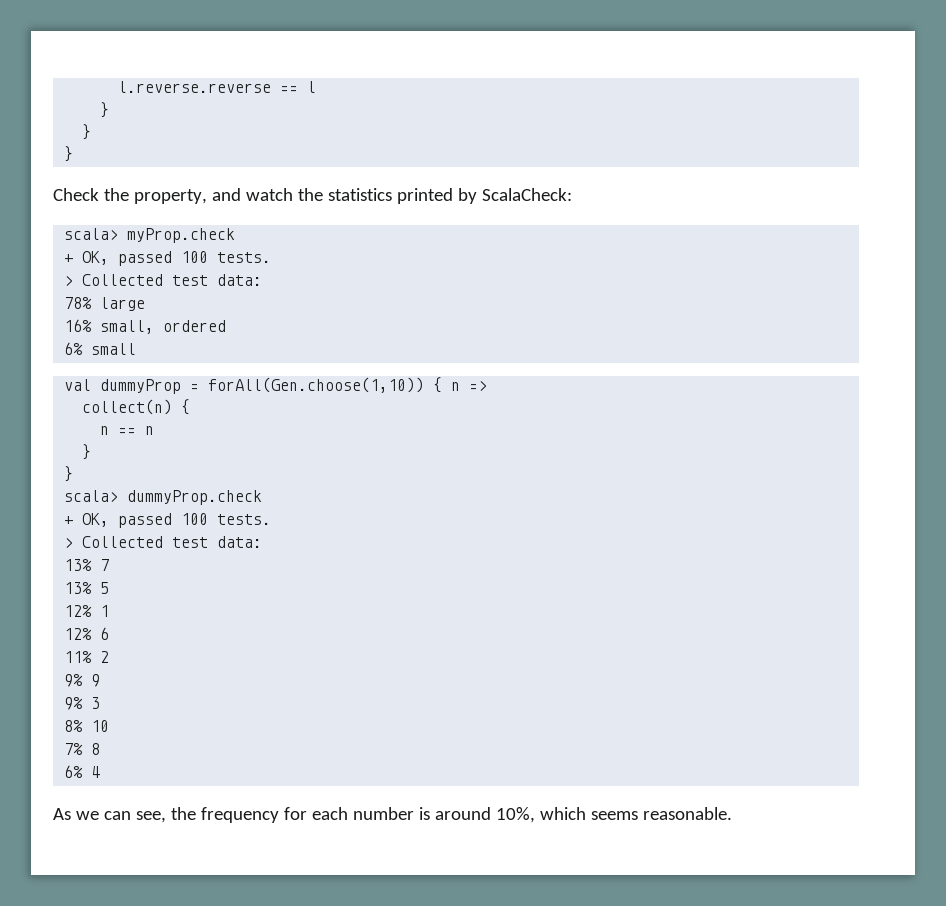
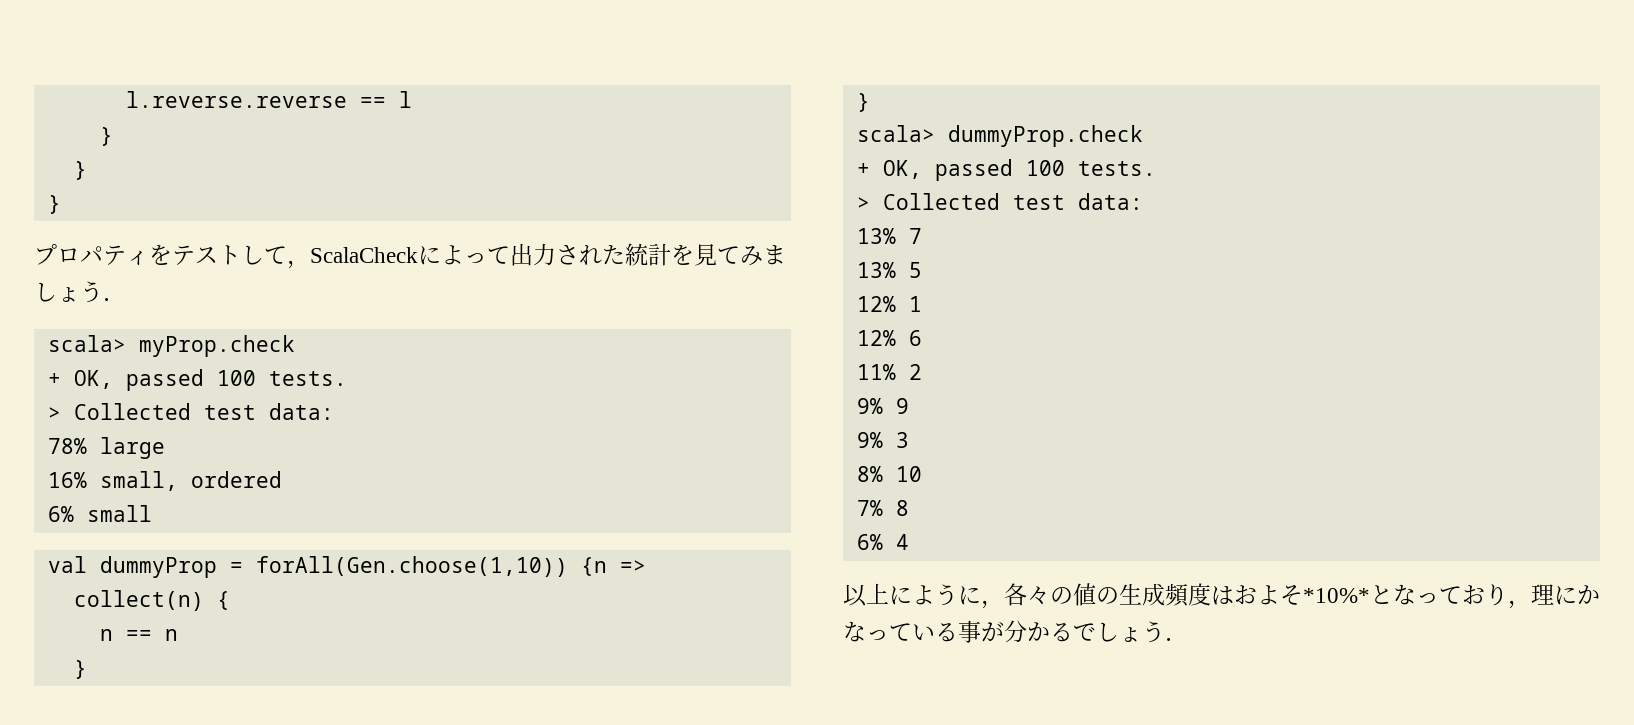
- Check the property, and watch the statistics printed by ScalaCheck:
+ プロパティをテストして，ScalaCheckによって出力された統計を見てみましょう．
- val dummyProp = forAll(Gen.choose(1,10)) { n =>
+ val dummyProp = forAll(Gen.choose(1,10)) {n =>
- As we can see, the frequency for each number is around 10%, which seems reasonable.
+ 以上にように，各々の値の生成頻度はおよそ*10%*となっており，理にかなっている事が分かるでしょう．

